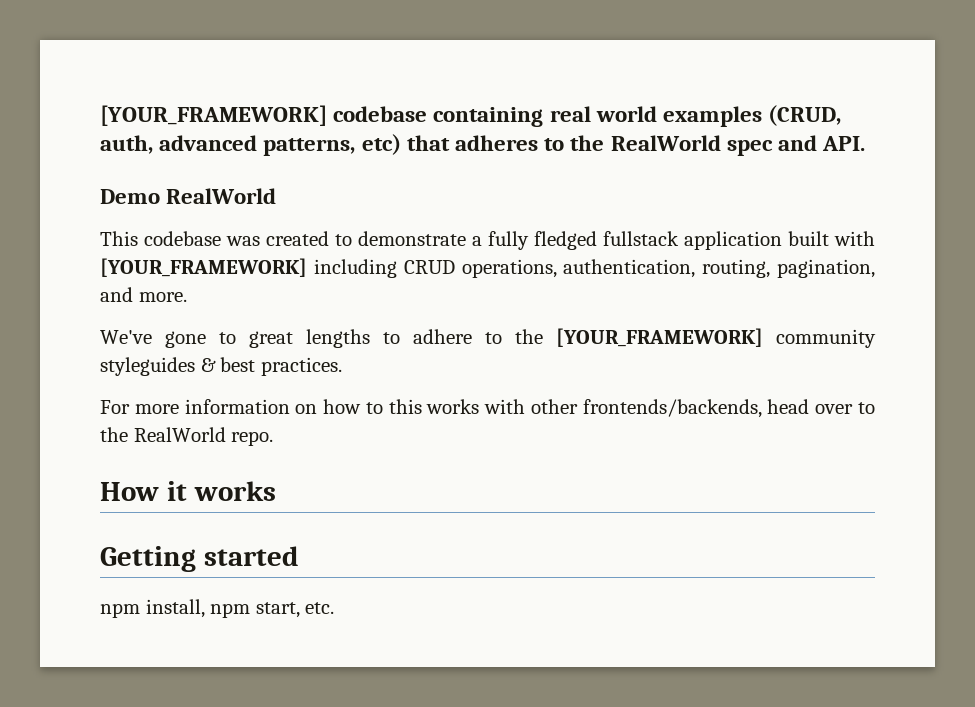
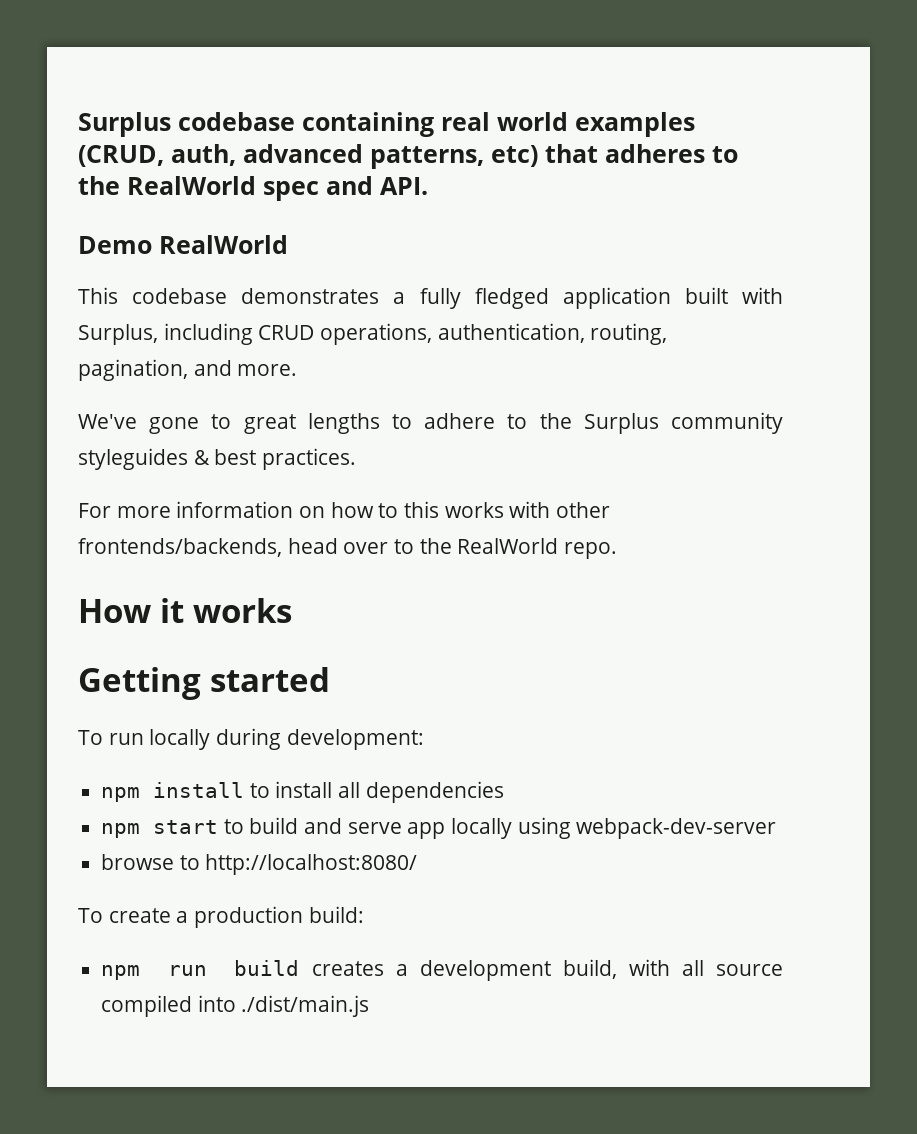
- [YOUR_FRAMEWORK] codebase containing real world examples (CRUD, auth, advanced patterns, etc) that adheres to the RealWorld spec and API.
+ Surplus codebase containing real world examples (CRUD, auth, advanced patterns, etc) that adheres to the RealWorld spec and API.
- This codebase was created to demonstrate a fully fledged fullstack application built with [YOUR_FRAMEWORK] including CRUD operations, authentication, routing, pagination, and more.
+ This codebase demonstrates a fully fledged application built with Surplus, including CRUD operations, authentication, routing, pagination, and more.
- We've gone to great lengths to adhere to the [YOUR_FRAMEWORK] community styleguides & best practices.
+ We've gone to great lengths to adhere to the Surplus community styleguides & best practices.
- npm install, npm start, etc.
+ To run locally during development:
+ npm install to install all dependencies
+ npm start to build and serve app locally using webpack-dev-server
+ browse to http://localhost:8080/
+ To create a production build:
+ npm run build creates a development build, with all source compiled into ./dist/main.js

